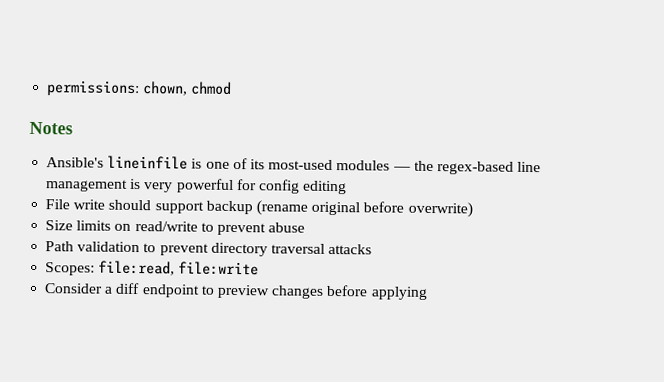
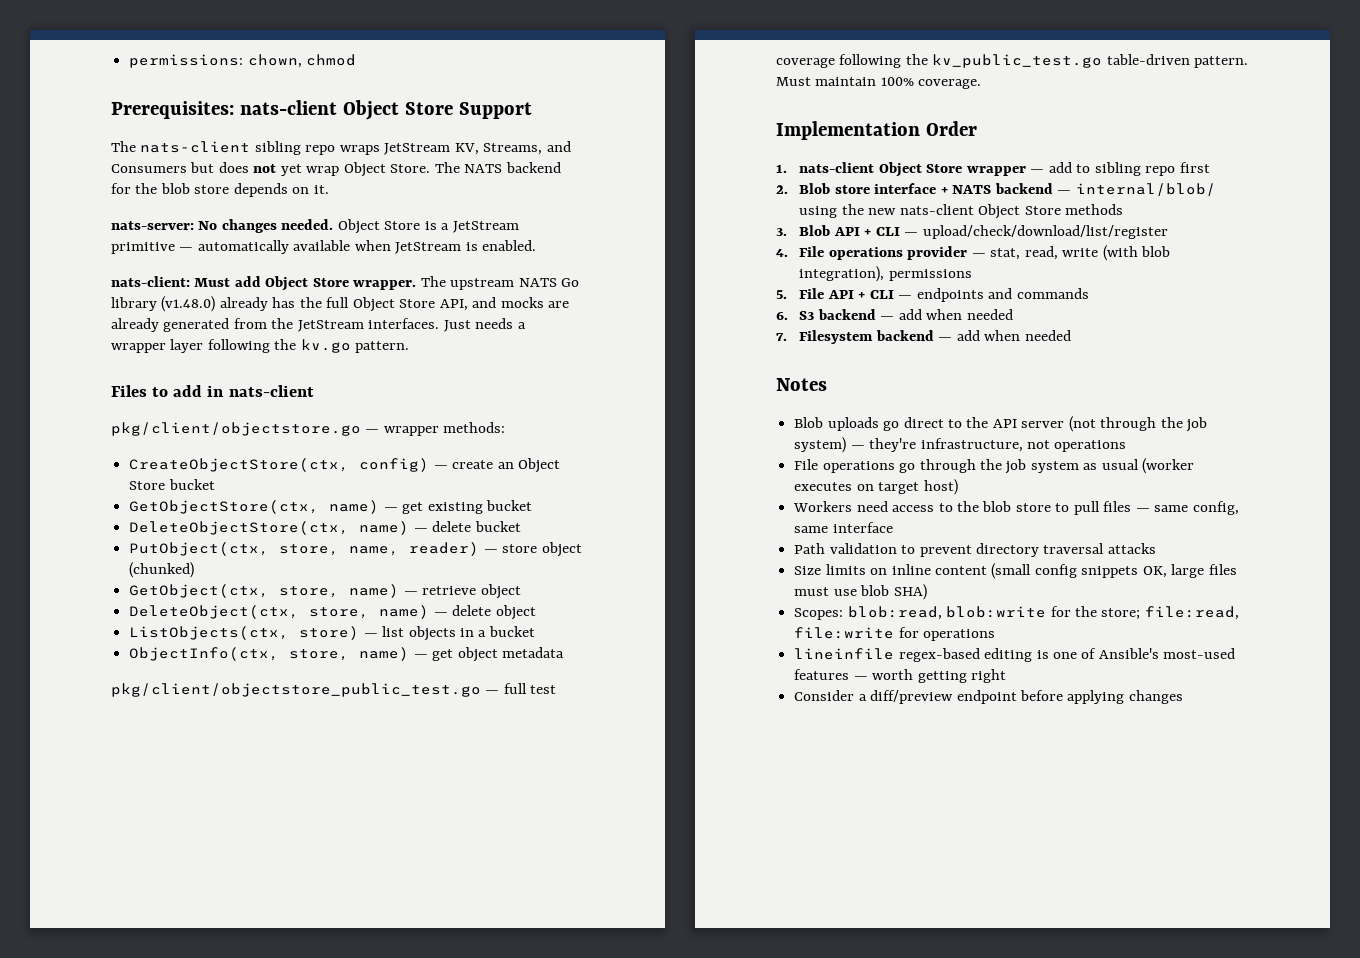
+ Prerequisites: nats-client Object Store Support
+ The nats-client sibling repo wraps JetStream KV, Streams, and Consumers but does not yet wrap Object Store. The NATS backend for the blob store depends on it.
+ nats-server: No changes needed. Object Store is a JetStream primitive — automatically available when JetStream is enabled.
+ nats-client: Must add Object Store wrapper. The upstream NATS Go library (v1.48.0) already has the full Object Store API, and mocks are already generated from the JetStream interfaces. Just needs a wrapper layer following the kv.go pattern.
+ Files to add in nats-client
+ pkg/client/objectstore.go — wrapper methods:
+ CreateObjectStore(ctx, config) — create an Object Store bucket
+ GetObjectStore(ctx, name) — get existing bucket
+ DeleteObjectStore(ctx, name) — delete bucket
+ PutObject(ctx, store, name, reader) — store object (chunked)
+ GetObject(ctx, store, name) — retrieve object
+ DeleteObject(ctx, store, name) — delete object
+ ListObjects(ctx, store) — list objects in a bucket
+ ObjectInfo(ctx, store, name) — get object metadata
+ pkg/client/objectstore_public_test.go — full test coverage following the kv_public_test.go table-driven pattern. Must maintain 100% coverage.
+ Implementation Order
+ 1. nats-client Object Store wrapper — add to sibling repo first
+ 2. Blob store interface + NATS backend — internal/blob/ using the new nats-client Object Store methods
+ 3. Blob API + CLI — upload/check/download/list/register
+ 4. File operations provider — stat, read, write (with blob integration), permissions
+ 5. File API + CLI — endpoints and commands
+ 6. S3 backend — add when needed
+ 7. Filesystem backend — add when needed
  Notes
- Ansible's lineinfile is one of its most-used modules — the regex-based line management is very powerful for config editing
- File write should support backup (rename original before overwrite)
- Size limits on read/write to prevent abuse
+ Blob uploads go direct to the API server (not through the job system) — they're infrastructure, not operations
+ File operations go through the job system as usual (worker executes on target host)
+ Workers need access to the blob store to pull files — same config, same interface
- Scopes: file:read, file:write
- Consider a diff endpoint to preview changes before applying
+ Size limits on inline content (small config snippets OK, large files must use blob SHA)
+ Scopes: blob:read, blob:write for the store; file:read, file:write for operations
+ lineinfile regex-based editing is one of Ansible's most-used features — worth getting right
+ Consider a diff/preview endpoint before applying changes

